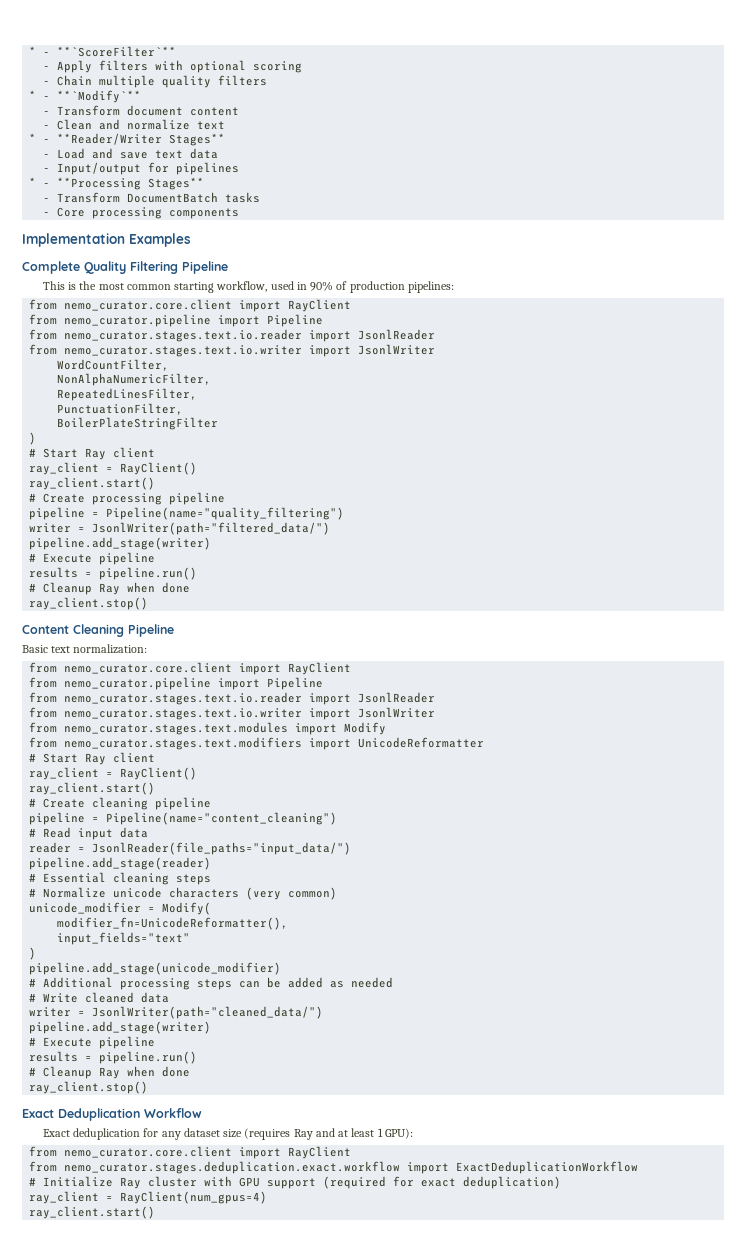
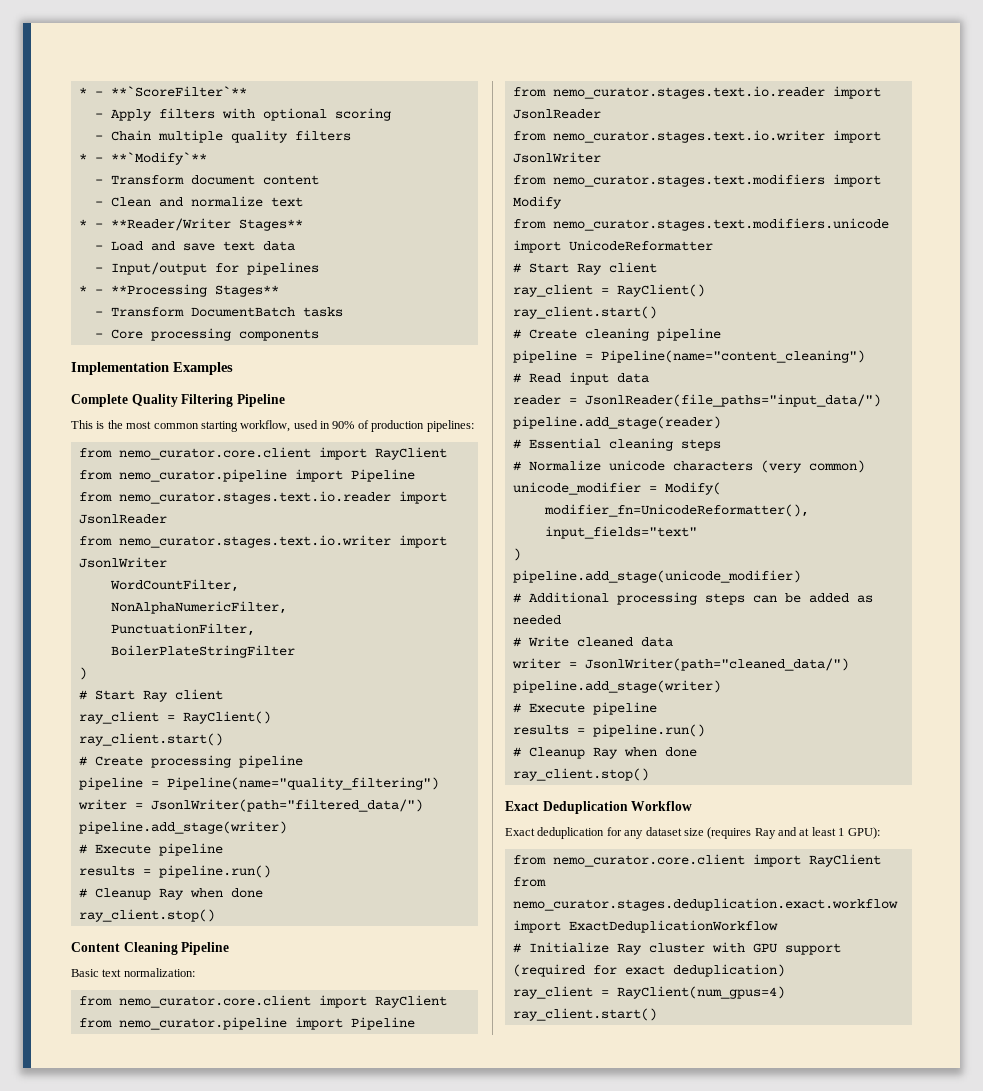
- RepeatedLinesFilter,
- from nemo_curator.stages.text.modules import Modify
+ from nemo_curator.stages.text.modifiers import Modify
- from nemo_curator.stages.text.modifiers import UnicodeReformatter
+ from nemo_curator.stages.text.modifiers.unicode import UnicodeReformatter

